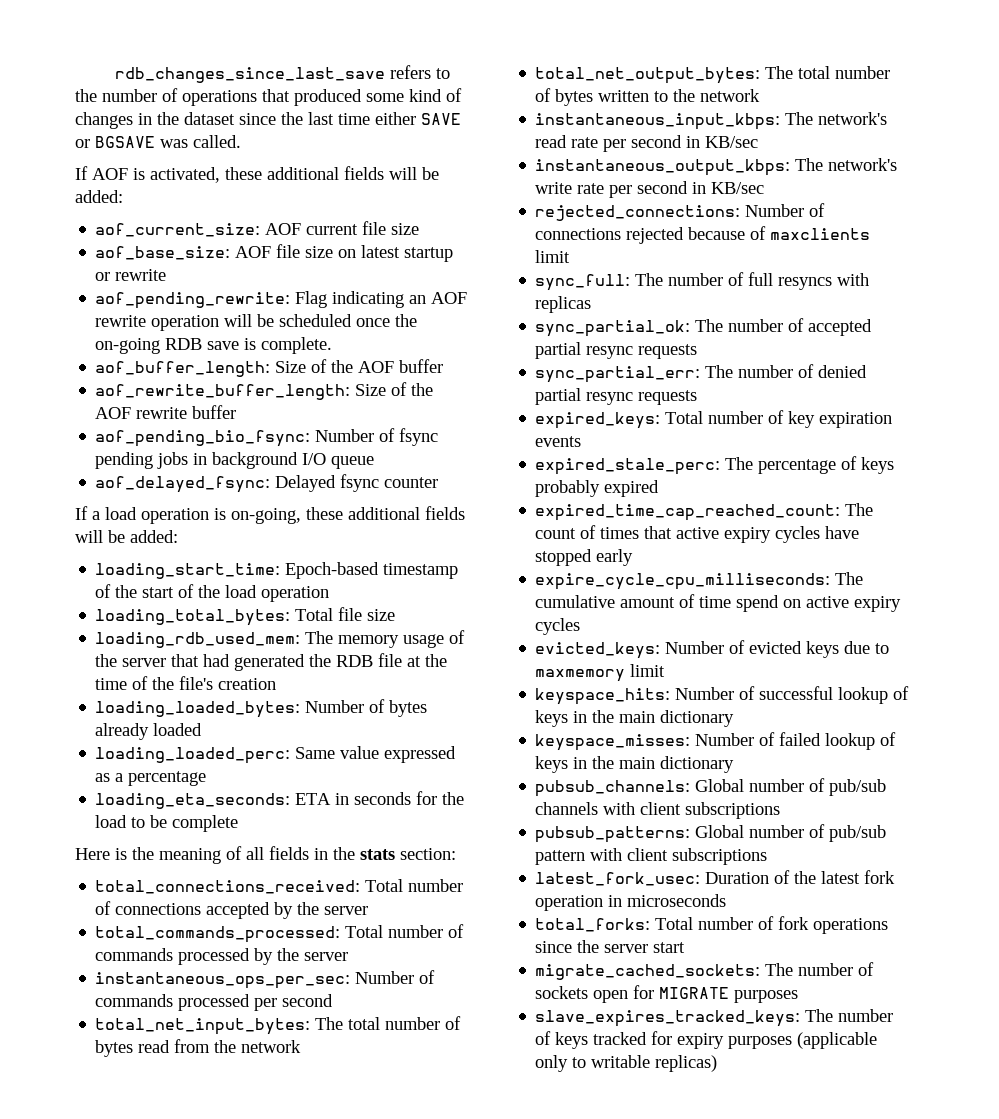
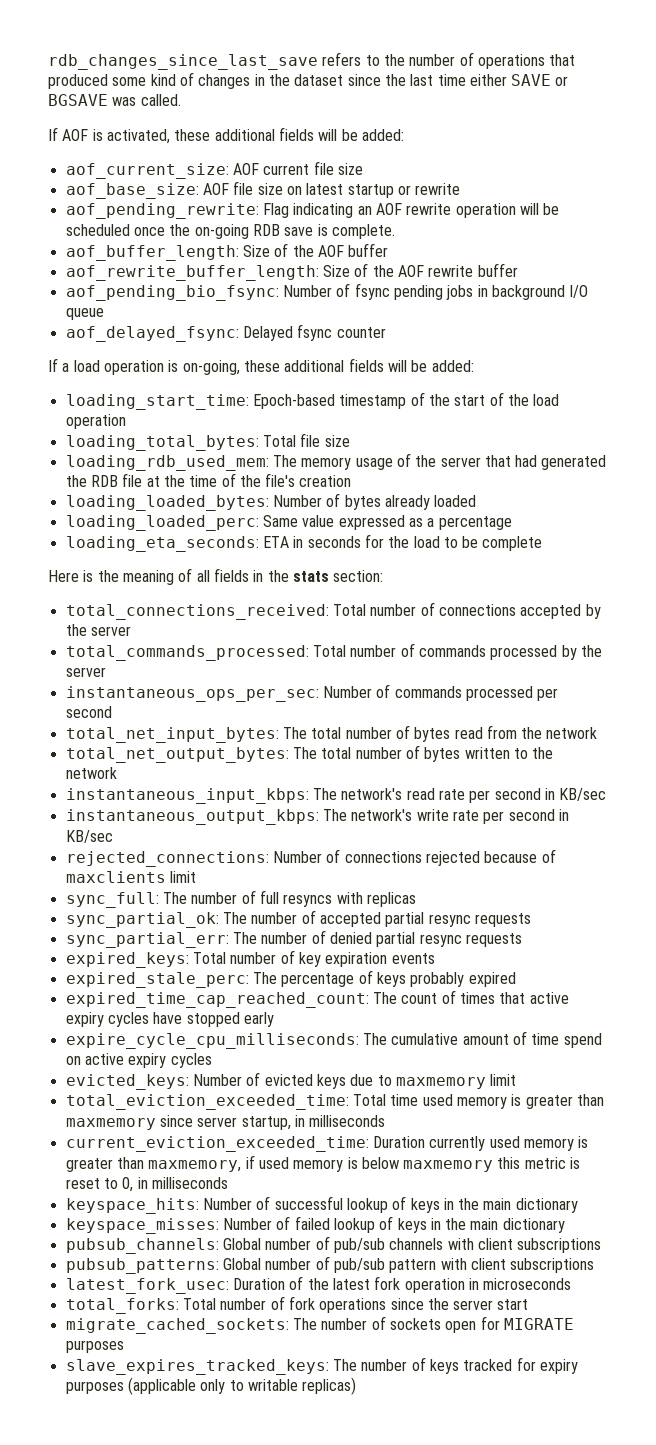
+ total_eviction_exceeded_time: Total time used memory is greater than maxmemory since server startup, in milliseconds
+ current_eviction_exceeded_time: Duration currently used memory is greater than maxmemory, if used memory is below maxmemory this metric is reset to 0, in milliseconds

